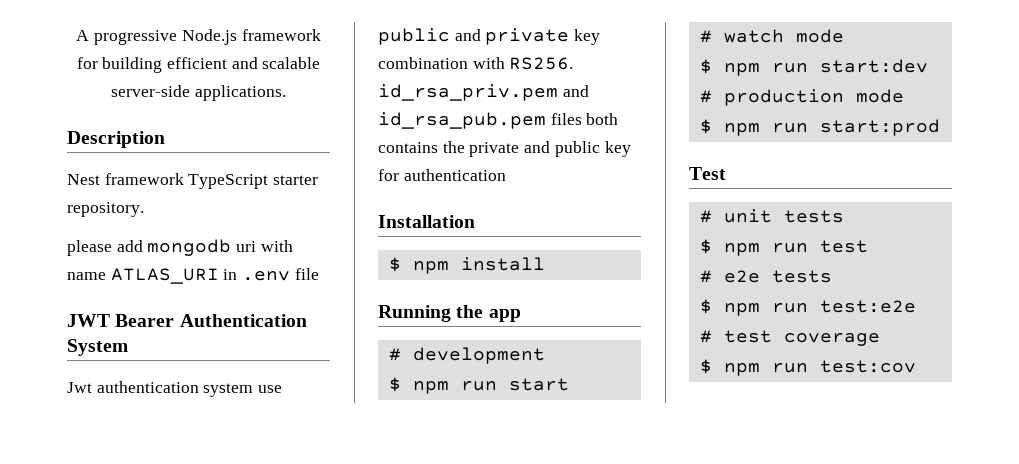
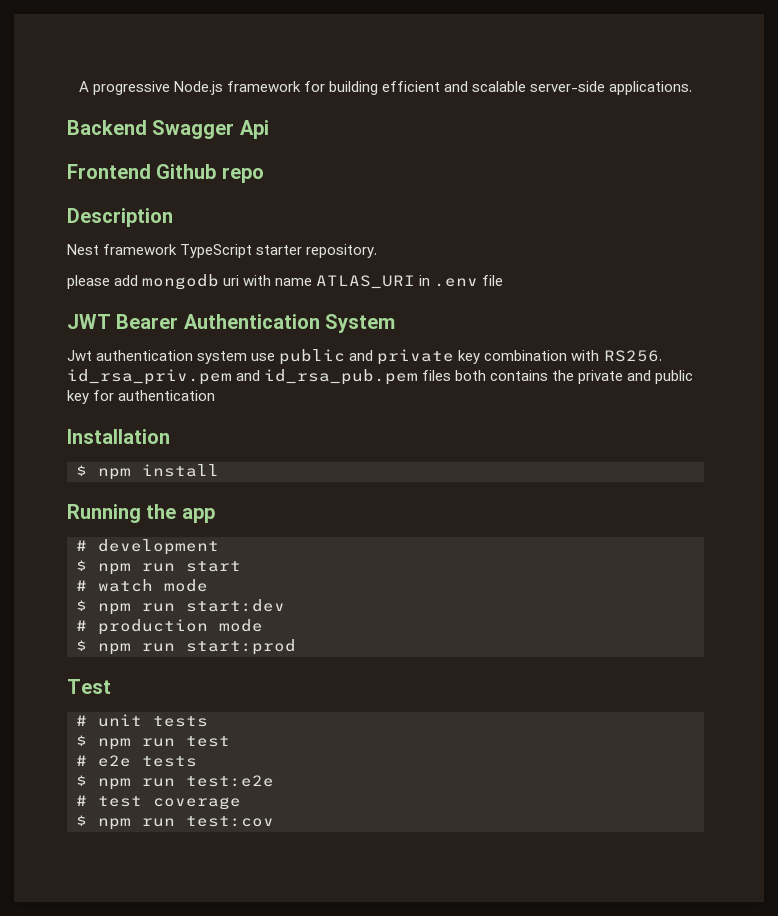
+ Backend Swagger Api
+ Frontend Github repo

